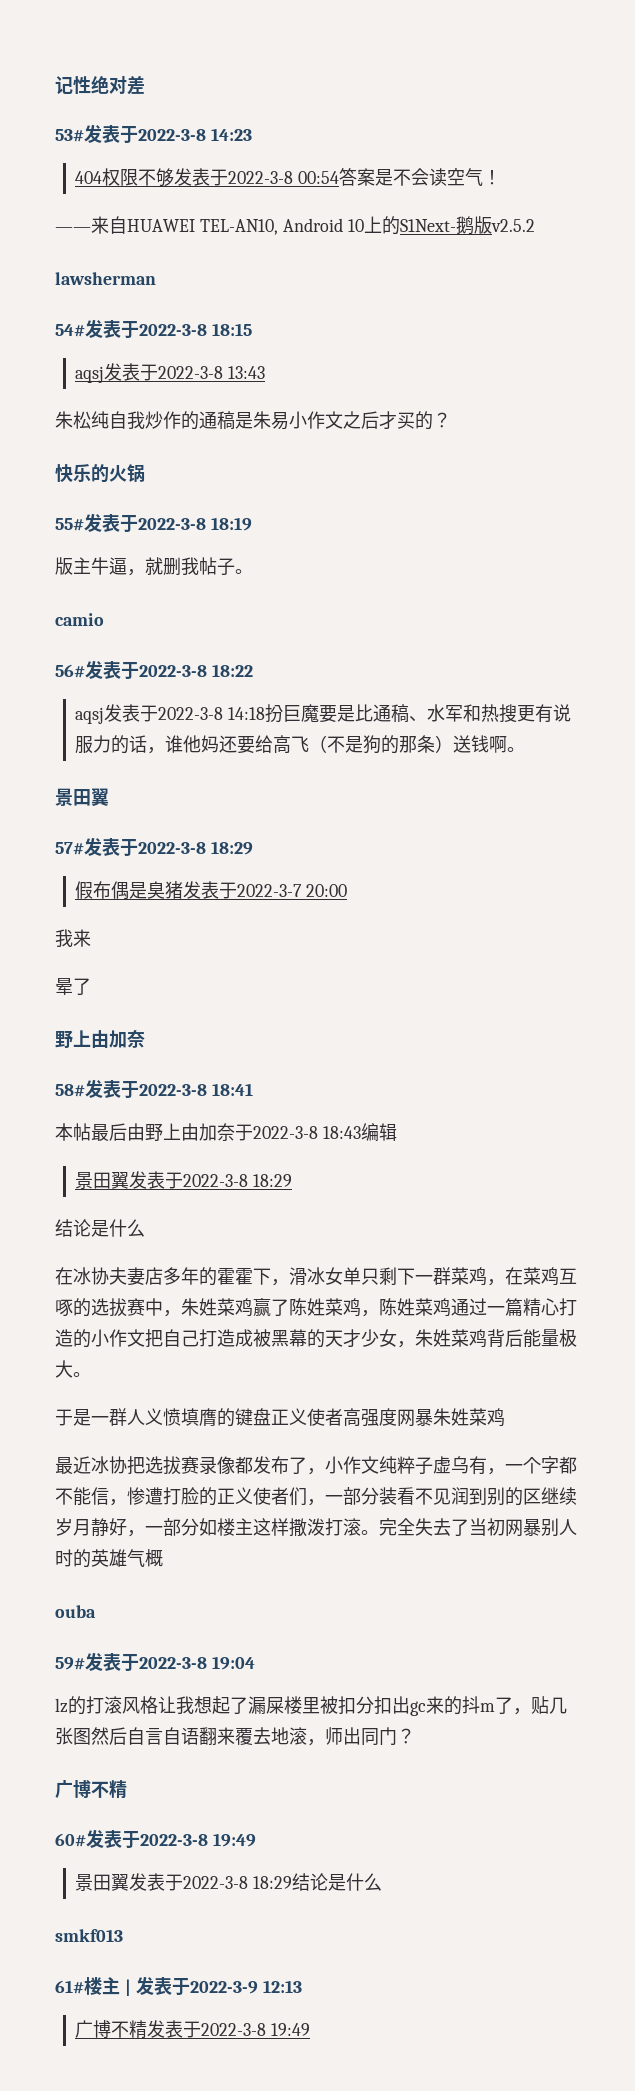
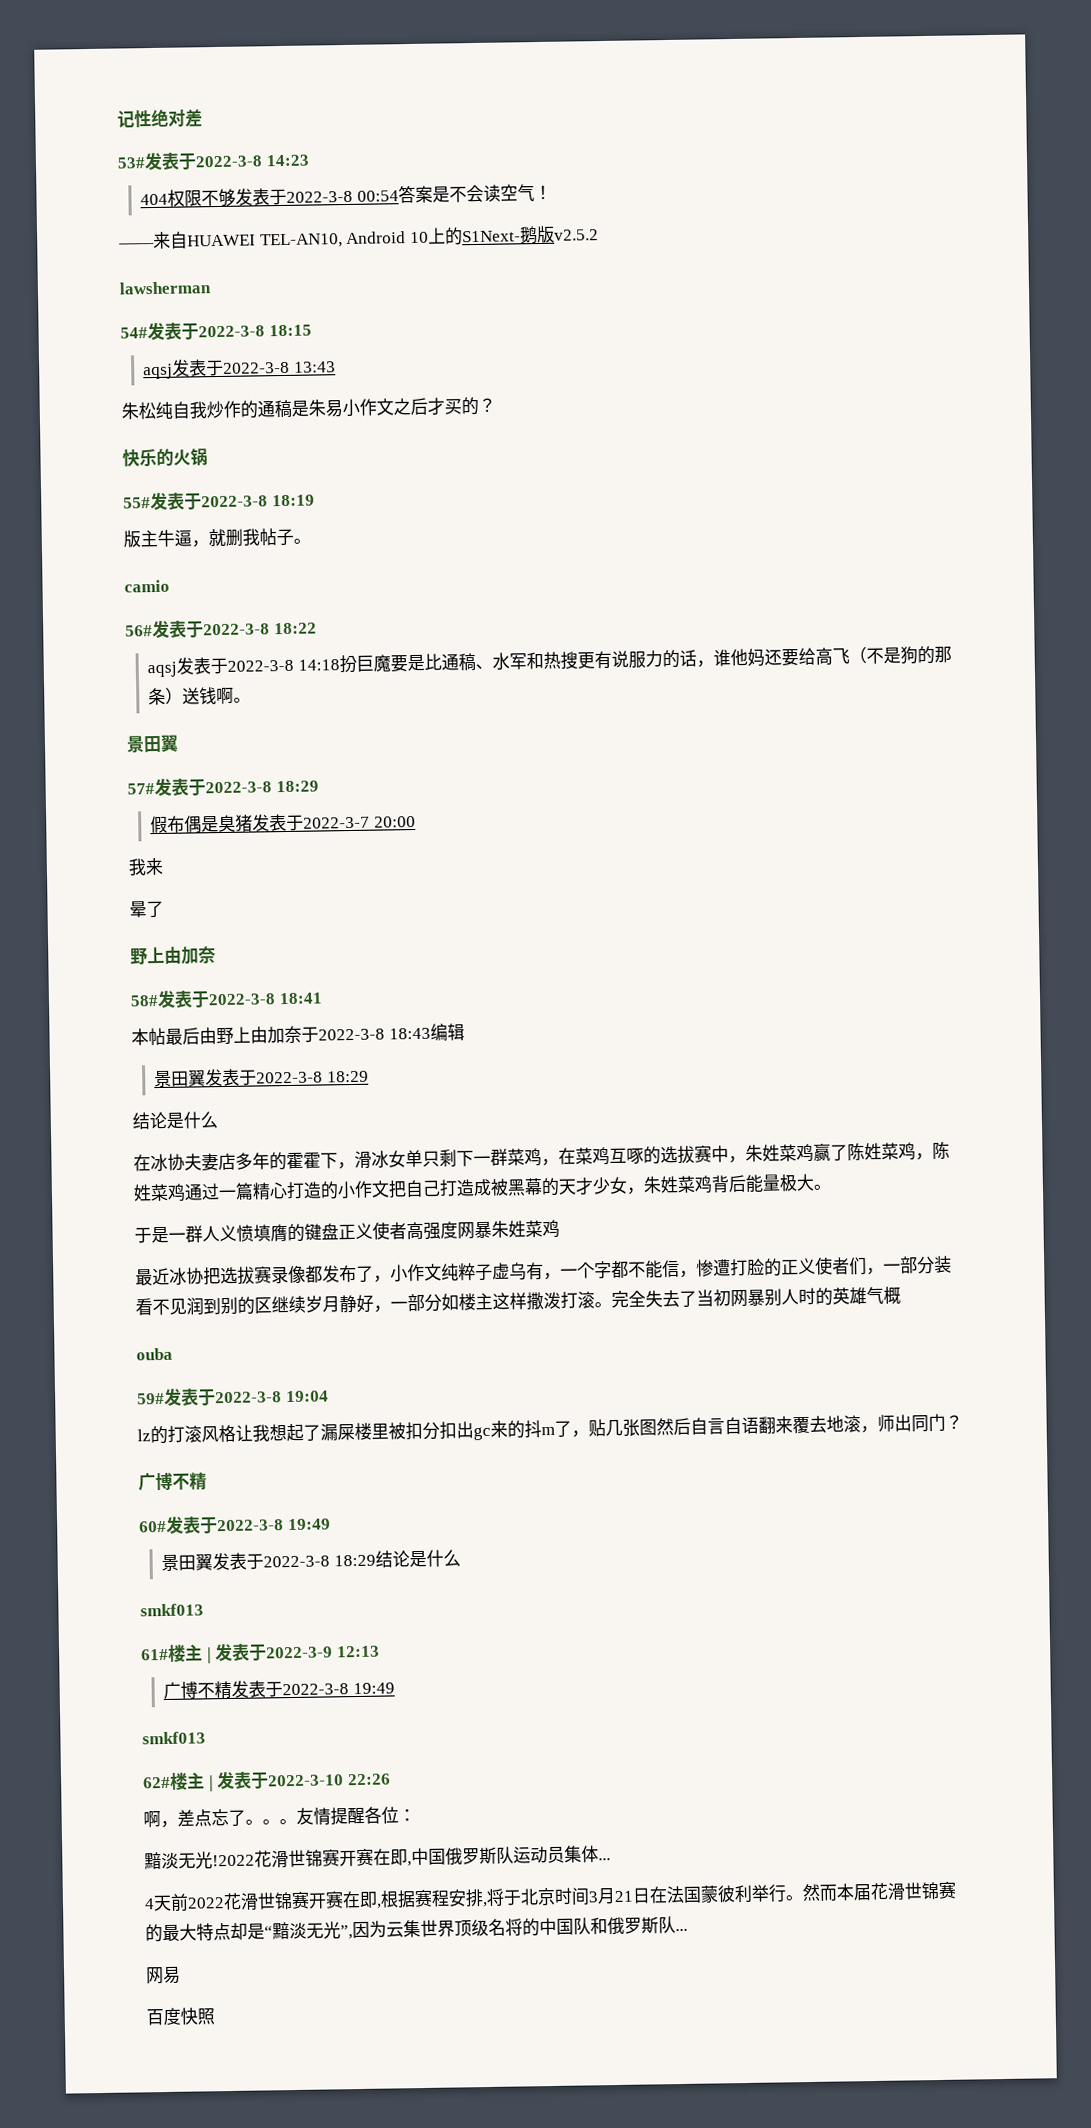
  广博不精发表于2022-3-8 19:49
+ smkf013
+ 62#楼主 | 发表于2022-3-10 22:26
+ 啊，差点忘了。。。友情提醒各位：
+ 黯淡无光!2022花滑世锦赛开赛在即,中国俄罗斯队运动员集体...
+ 4天前2022花滑世锦赛开赛在即,根据赛程安排,将于北京时间3月21日在法国蒙彼利举行。然而本届花滑世锦赛的最大特点却是“黯淡无光”,因为云集世界顶级名将的中国队和俄罗斯队...
+ 网易
+ 百度快照

